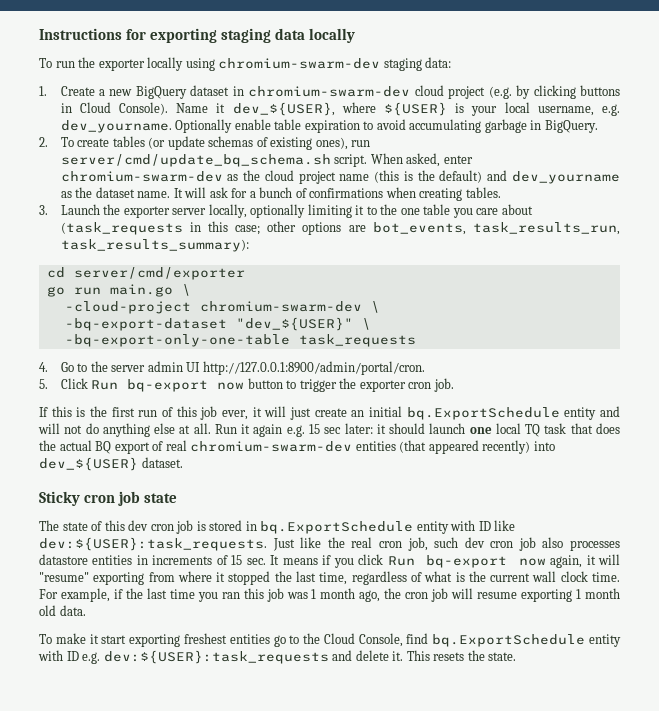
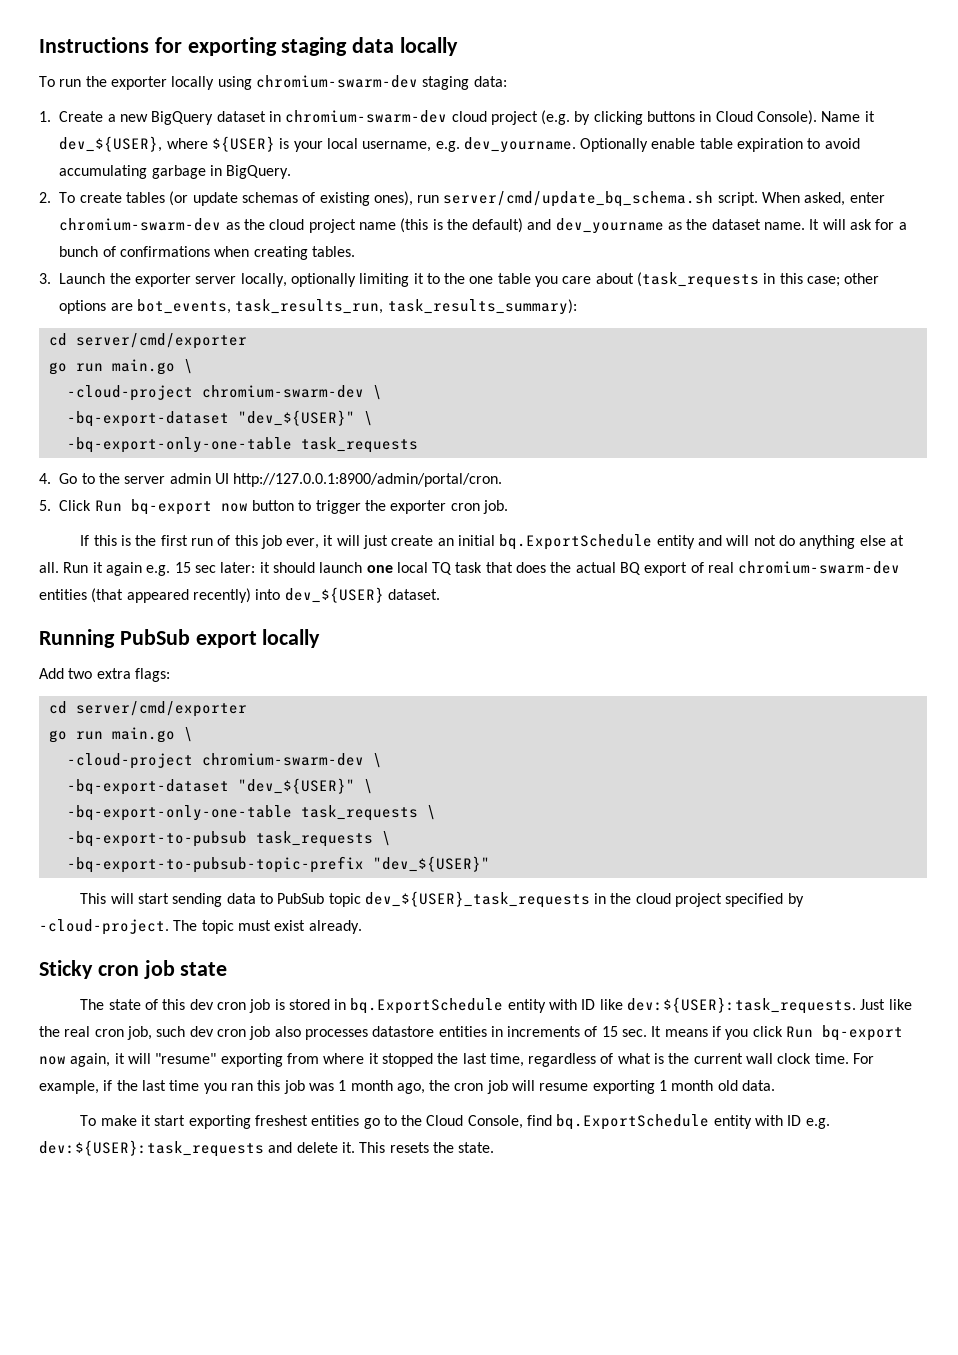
+ Running PubSub export locally
+ Add two extra flags:
+ cd server/cmd/exporter
+ go run main.go \
+ -cloud-project chromium-swarm-dev \
+ -bq-export-dataset "dev_${USER}" \
+ -bq-export-only-one-table task_requests \
+ -bq-export-to-pubsub task_requests \
+ -bq-export-to-pubsub-topic-prefix "dev_${USER}"
+ This will start sending data to PubSub topic dev_${USER}_task_requests in the cloud project specified by -cloud-project. The topic must exist already.

